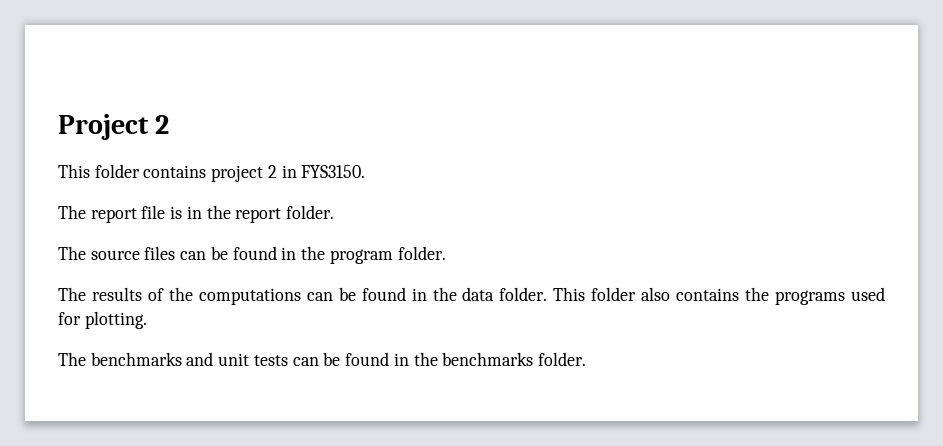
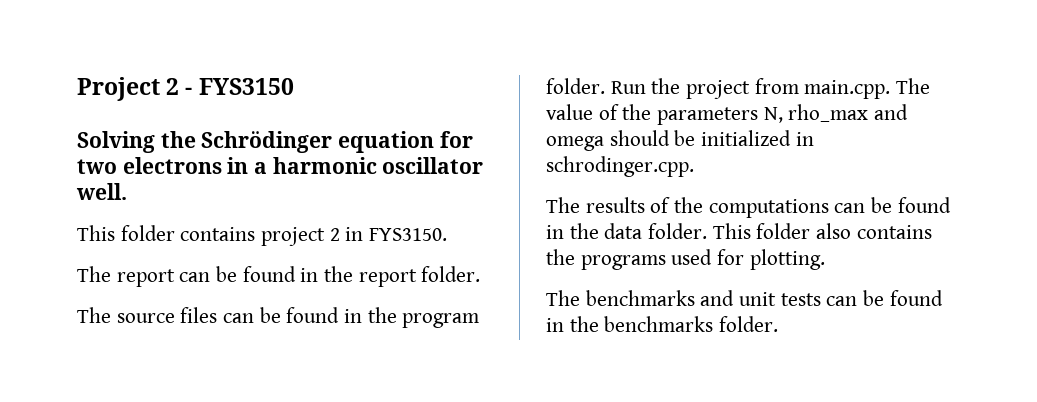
- Project 2
+ Project 2 - FYS3150
+ Solving the Schrödinger equation for two electrons in a harmonic oscillator well.
- The report file is in the report folder.
+ The report can be found in the report folder.
+ Run the project from main.cpp. The value of the parameters N, rho_max and omega should be initialized in schrodinger.cpp.

